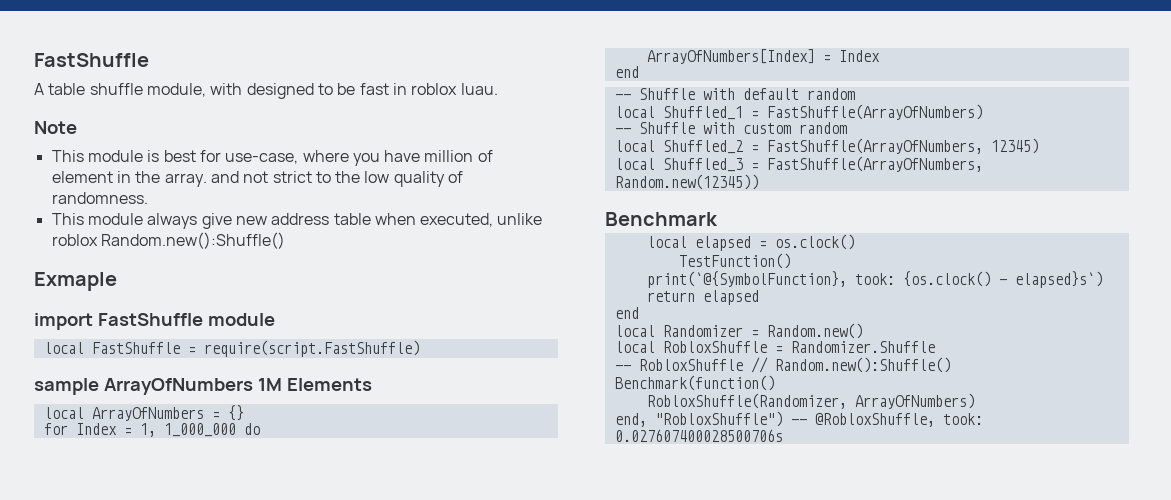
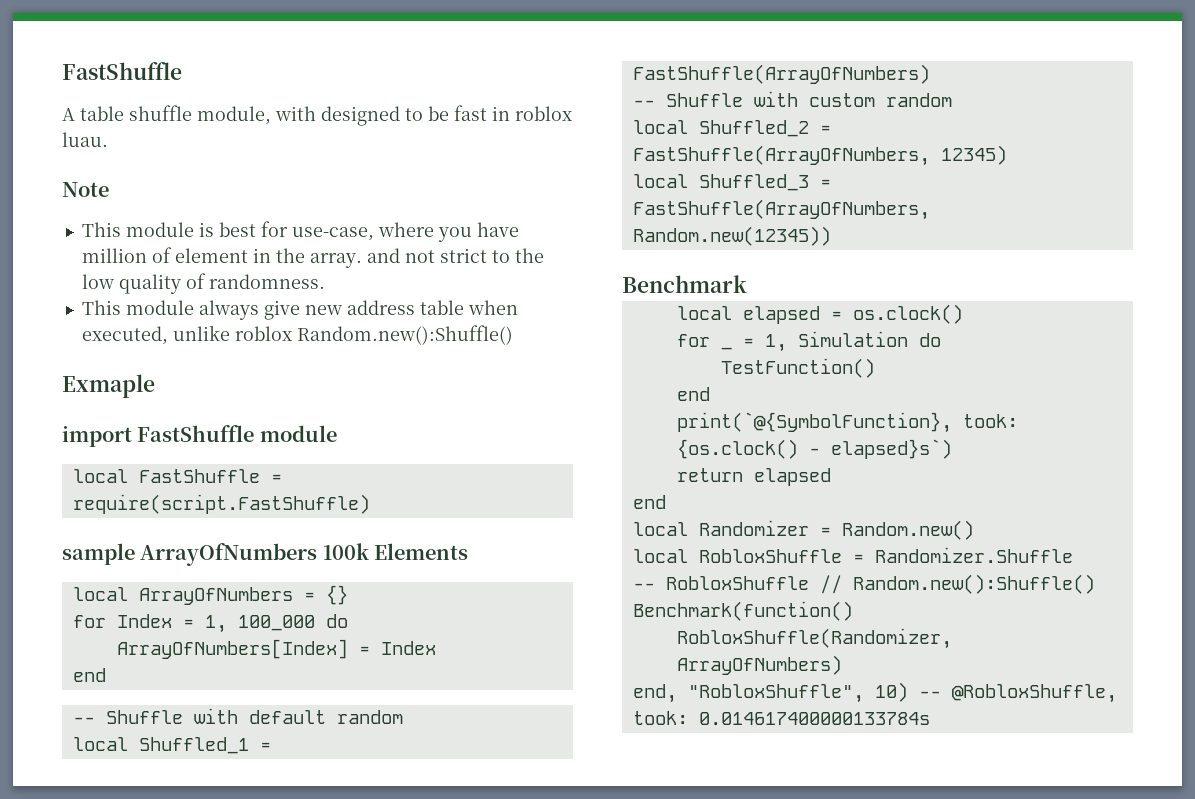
- sample ArrayOfNumbers 1M Elements
+ sample ArrayOfNumbers 100k Elements
- for Index = 1, 1_000_000 do
+ for Index = 1, 100_000 do
+ for _ = 1, Simulation do
  TestFunction()
+ end
- end, "RobloxShuffle") -- @RobloxShuffle, took: 0.027607400028500706s
+ end, "RobloxShuffle", 10) -- @RobloxShuffle, took: 0.014617400000133784s

